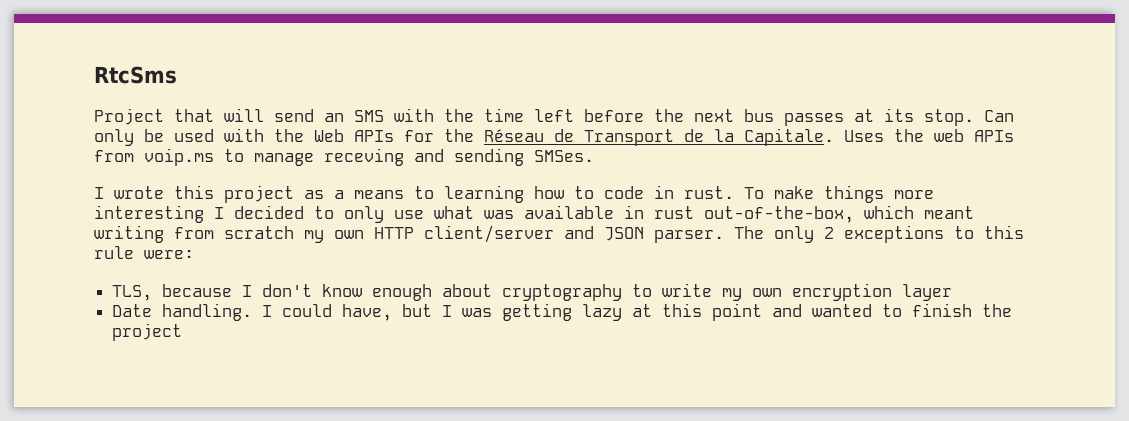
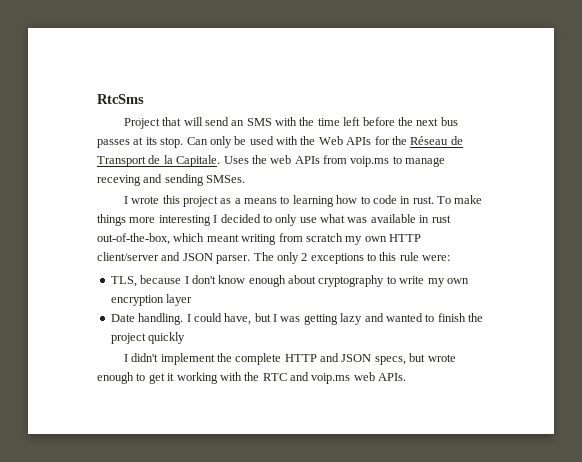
- I could have, but I was getting lazy at this point and wanted to finish the project
+ I could have, but I was getting lazy and wanted to finish the project quickly
+ I didn't implement the complete HTTP and JSON specs, but wrote enough to get it working with the RTC and voip.ms web APIs.

